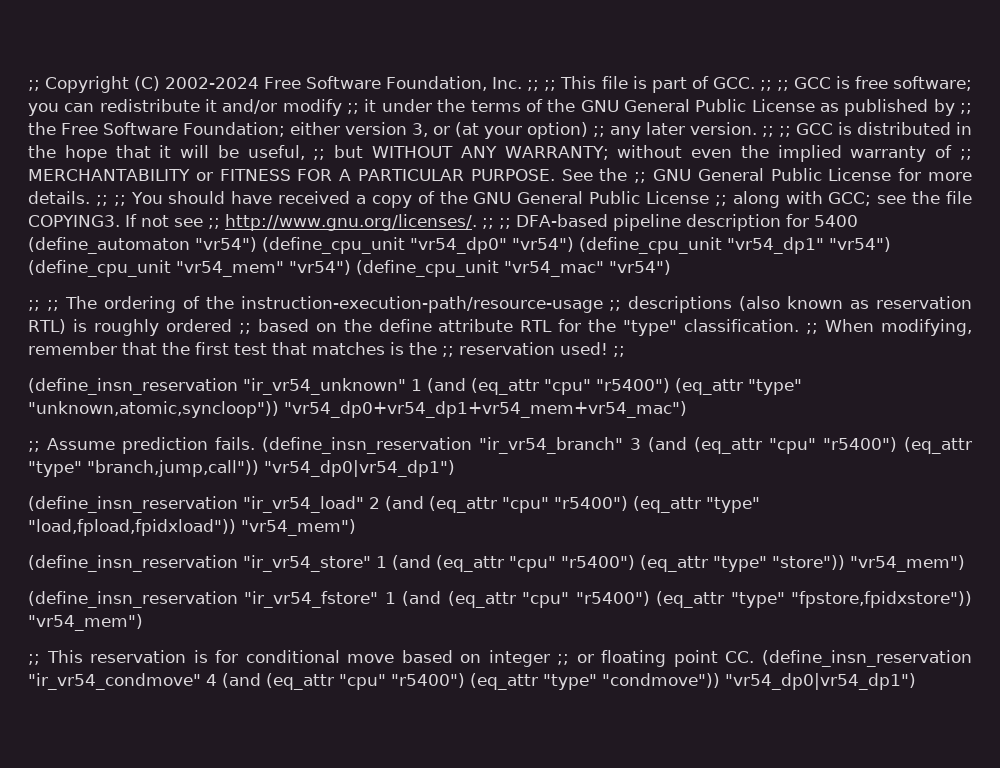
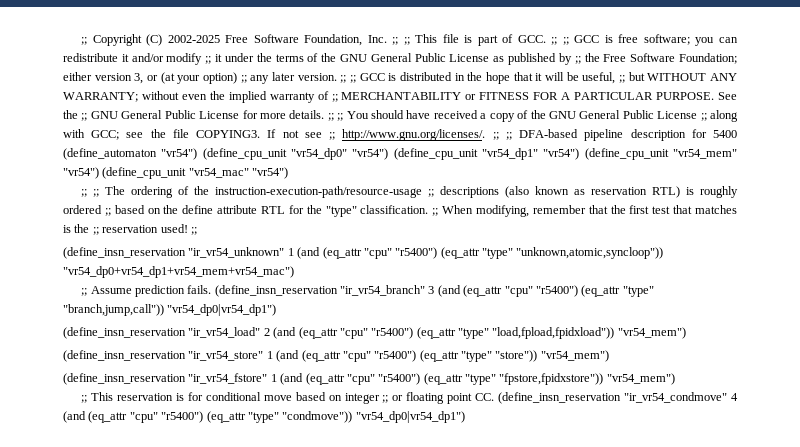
- Copyright (C) 2002-2024 Free Software Foundation, Inc. ;;
+ Copyright (C) 2002-2025 Free Software Foundation, Inc. ;;

